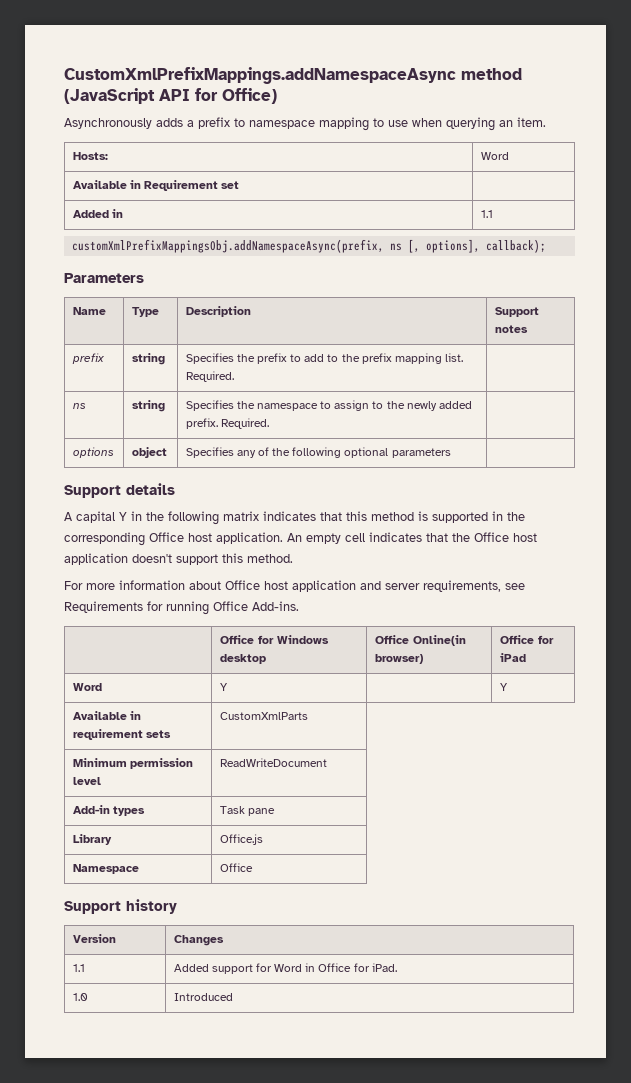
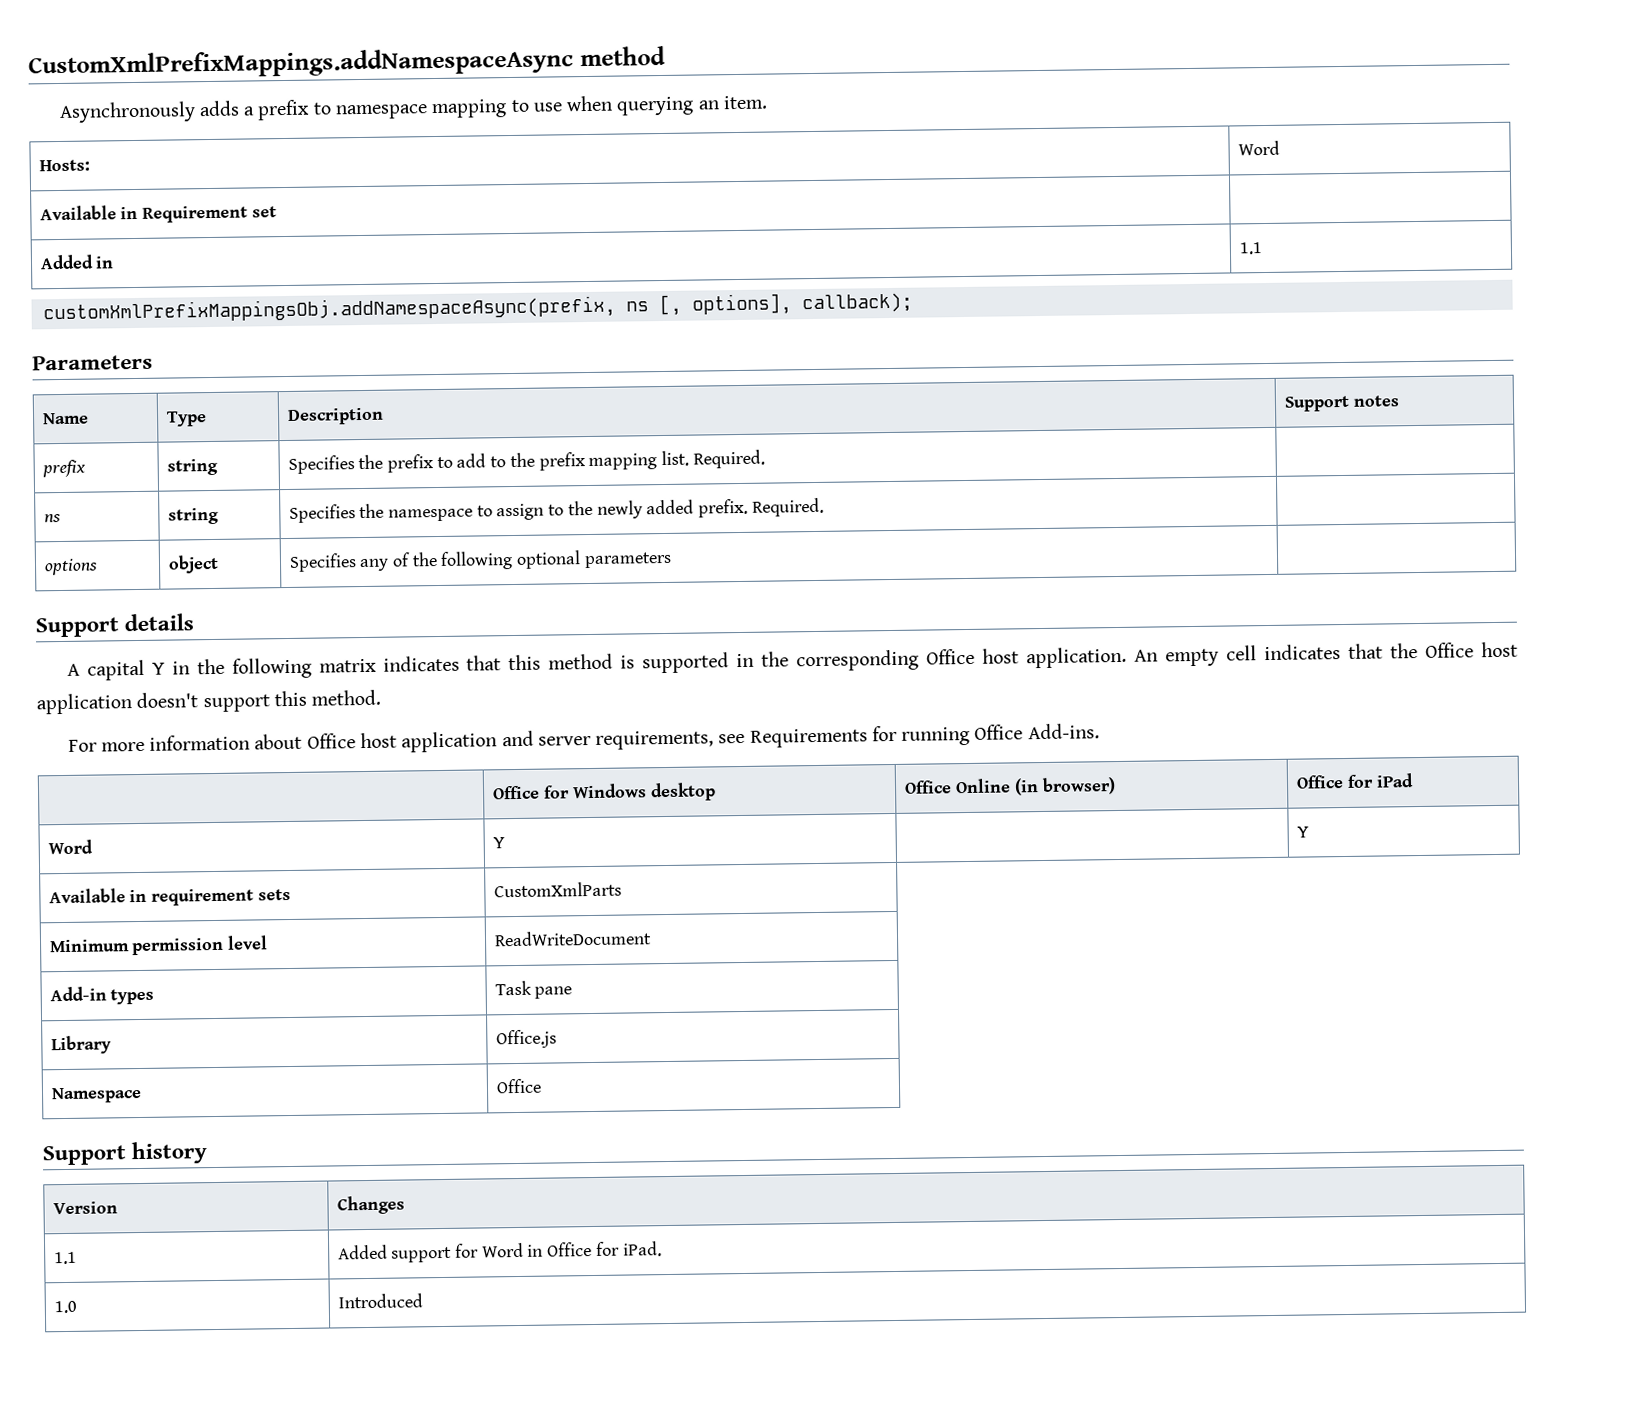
- CustomXmlPrefixMappings.addNamespaceAsync method (JavaScript API for Office)
+ CustomXmlPrefixMappings.addNamespaceAsync method
- | Office for Windows desktop | Office Online(in browser) | Office for iPad
+ | Office for Windows desktop | Office Online (in browser) | Office for iPad

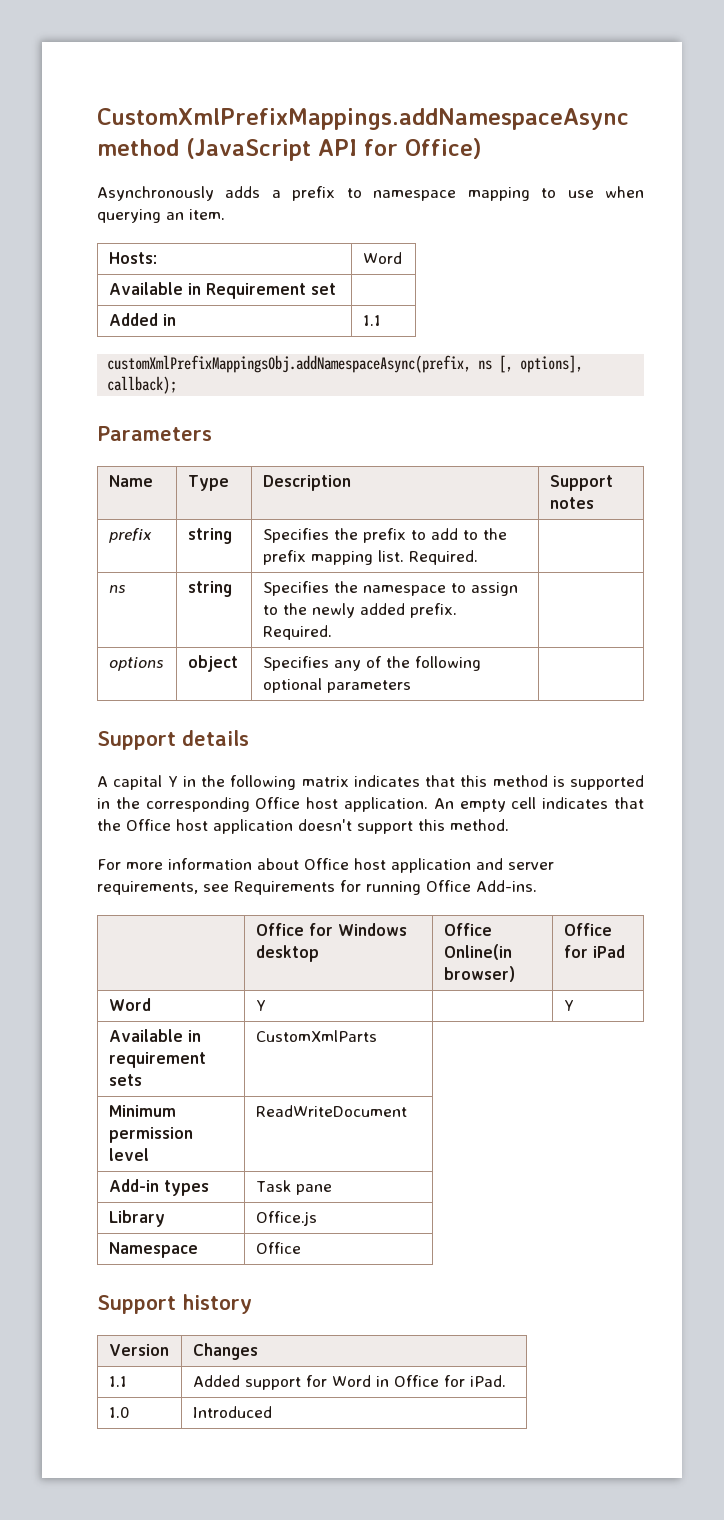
- CustomXmlPrefixMappings.addNamespaceAsync method
+ CustomXmlPrefixMappings.addNamespaceAsync method (JavaScript API for Office)
- | Office for Windows desktop | Office Online (in browser) | Office for iPad
+ | Office for Windows desktop | Office Online(in browser) | Office for iPad

